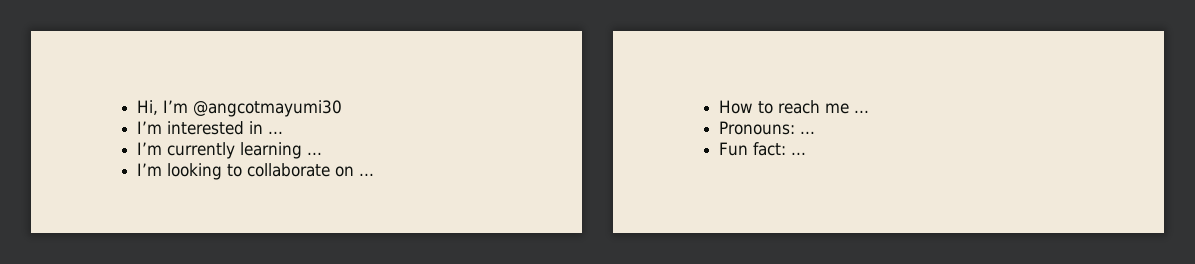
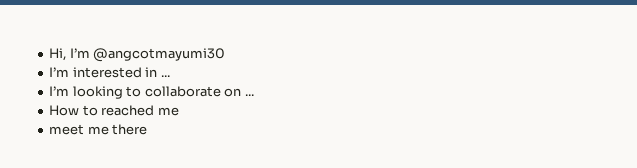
- I’m currently learning ...
- How to reach me ...
- Pronouns: ...
- Fun fact: ...
+ How to reached me
+ meet me there

